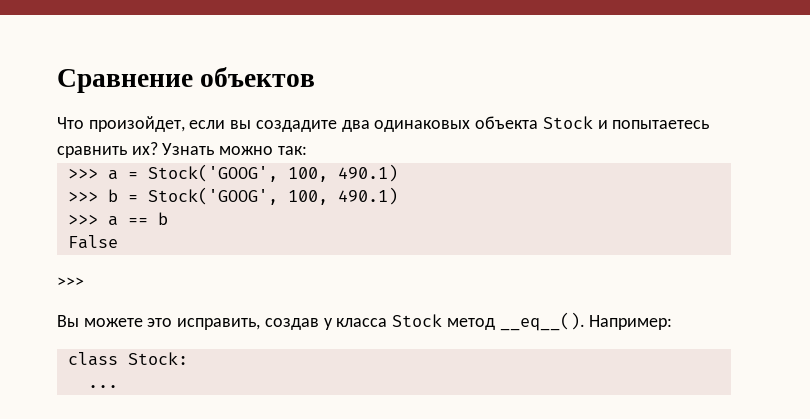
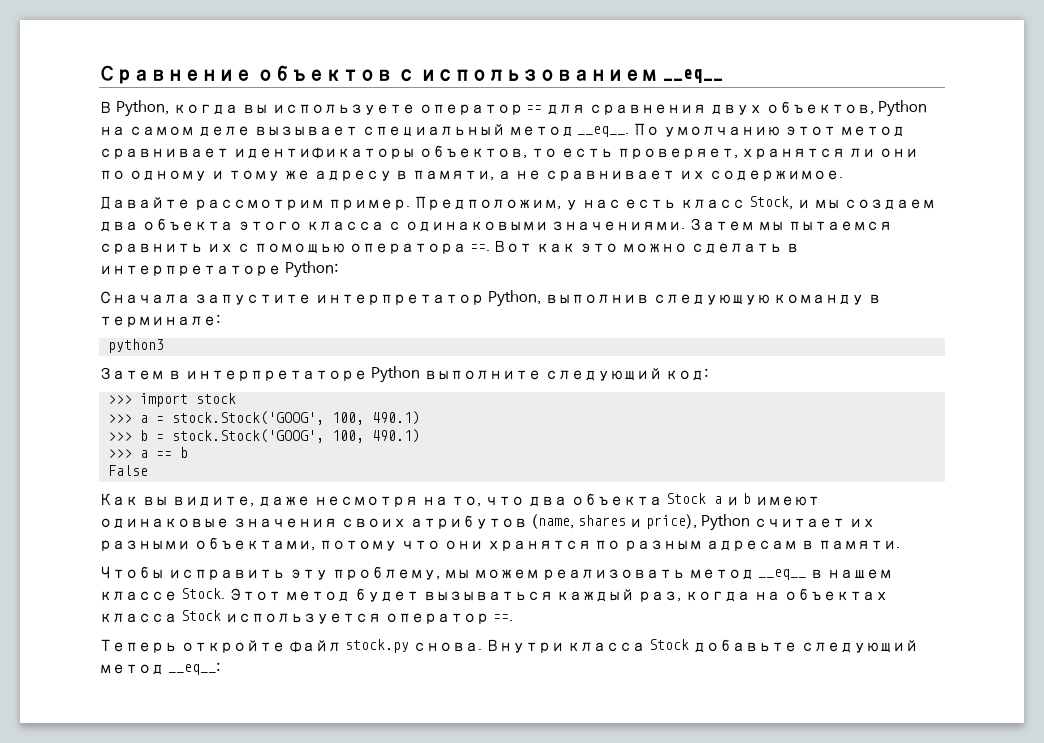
- Сравнение объектов
- Что произойдет, если вы создадите два одинаковых объекта Stock и попытаетесь сравнить их? Узнать можно так:
+ Сравнение объектов с использованием __eq__
+ В Python, когда вы используете оператор == для сравнения двух объектов, Python на самом деле вызывает специальный метод __eq__. По умолчанию этот метод сравнивает идентификаторы объектов, то есть проверяет, хранятся ли они по одному и тому же адресу в памяти, а не сравнивает их содержимое.
+ Давайте рассмотрим пример. Предположим, у нас есть класс Stock, и мы создаем два объекта этого класса с одинаковыми значениями. Затем мы пытаемся сравнить их с помощью оператора ==. Вот как это можно сделать в интерпретаторе Python:
+ Сначала запустите интерпретатор Python, выполнив следующую команду в терминале:
+ python3
+ Затем в интерпретаторе Python выполните следующий код:
+ >>> import stock
- >>> a = Stock('GOOG', 100, 490.1)
+ >>> a = stock.Stock('GOOG', 100, 490.1)
- >>> b = Stock('GOOG', 100, 490.1)
+ >>> b = stock.Stock('GOOG', 100, 490.1)
  False
- >>>
- Вы можете это исправить, создав у класса Stock метод __eq__(). Например:
- class Stock:
- ...
+ Как вы видите, даже несмотря на то, что два объекта Stock a и b имеют одинаковые значения своих атрибутов (name, shares и price), Python считает их разными объектами, потому что они хранятся по разным адресам в памяти.
+ Чтобы исправить эту проблему, мы можем реализовать метод __eq__ в нашем классе Stock. Этот метод будет вызываться каждый раз, когда на объектах класса Stock используется оператор ==.
+ Теперь откройте файл stock.py снова. Внутри класса Stock добавьте следующий метод __eq__:

